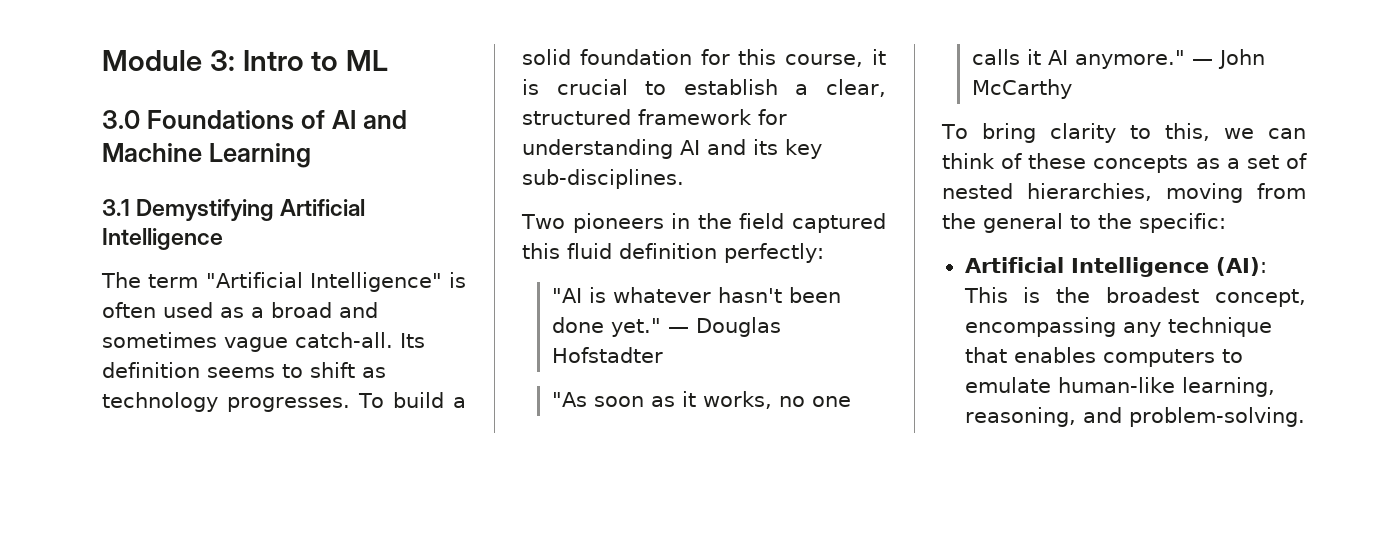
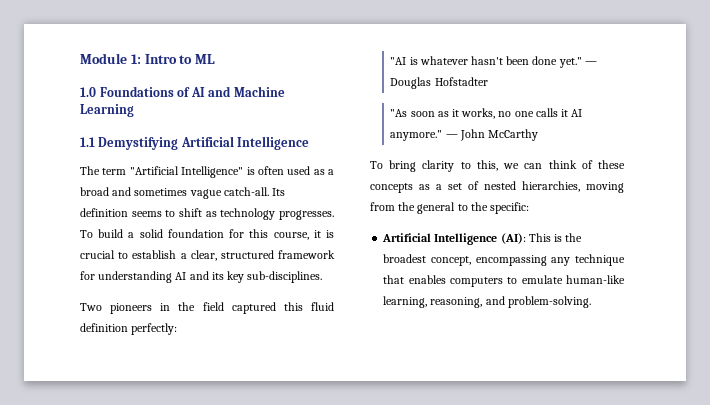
- Module 3: Intro to ML
+ Module 1: Intro to ML
- 3.0 Foundations of AI and Machine Learning
+ 1.0 Foundations of AI and Machine Learning
- 3.1 Demystifying Artificial Intelligence
+ 1.1 Demystifying Artificial Intelligence

